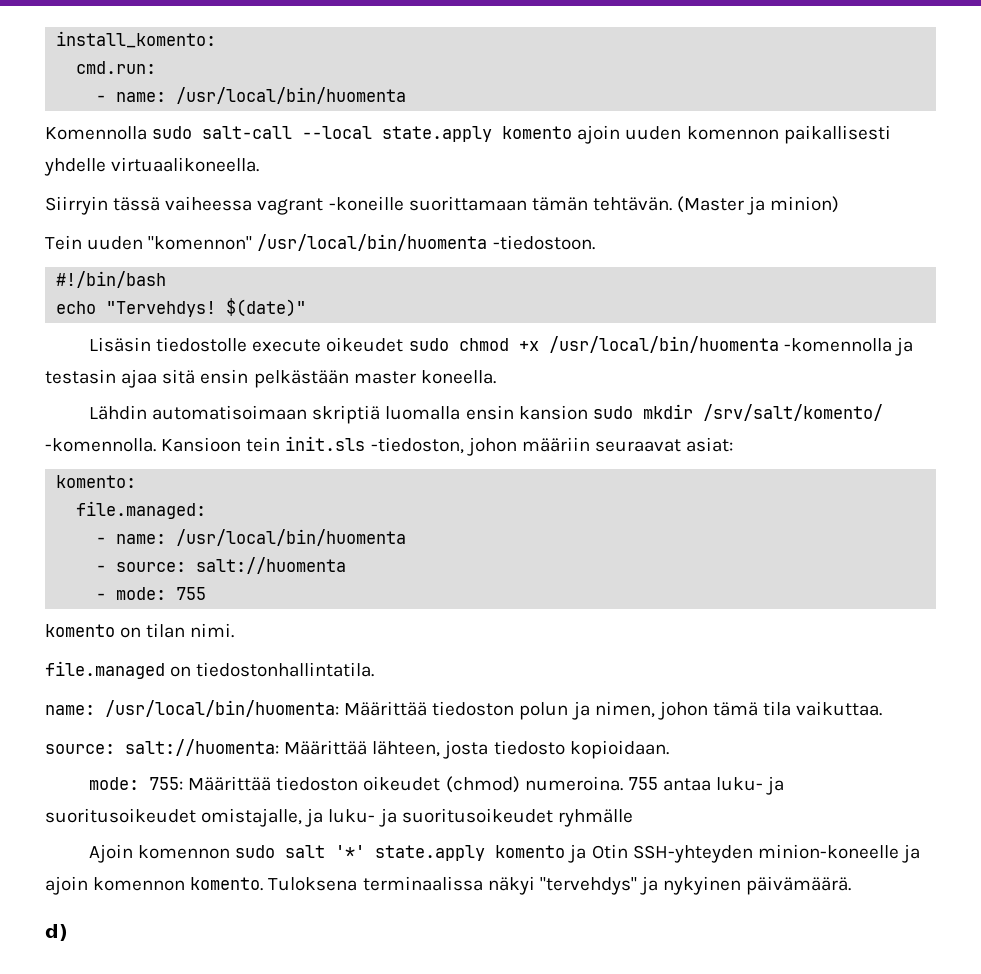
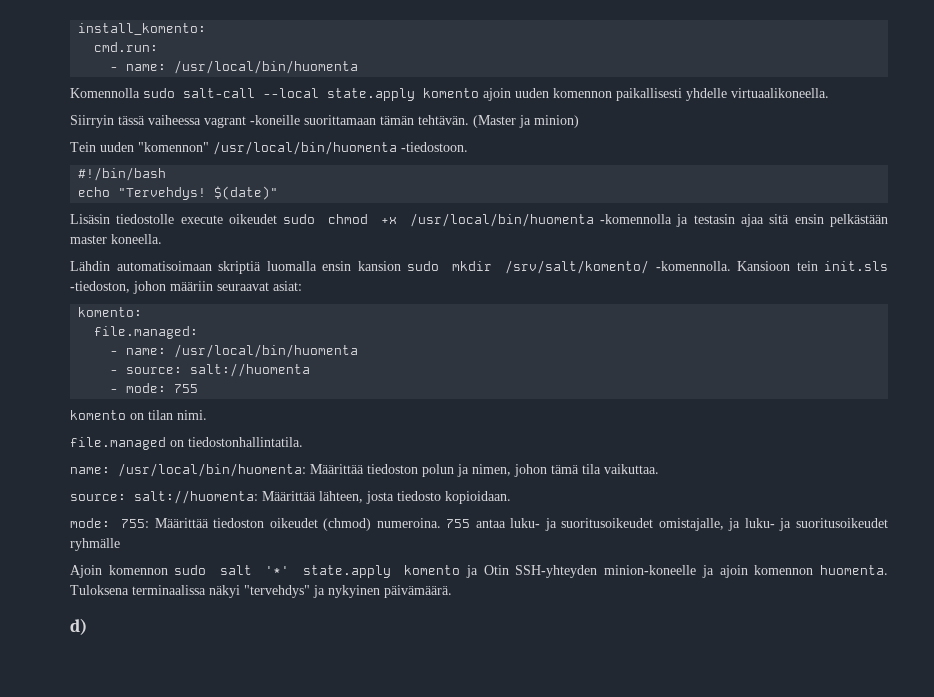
- Ajoin komennon sudo salt '*' state.apply komento ja Otin SSH-yhteyden minion-koneelle ja ajoin komennon komento.
+ Ajoin komennon sudo salt '*' state.apply komento ja Otin SSH-yhteyden minion-koneelle ja ajoin komennon huomenta.

